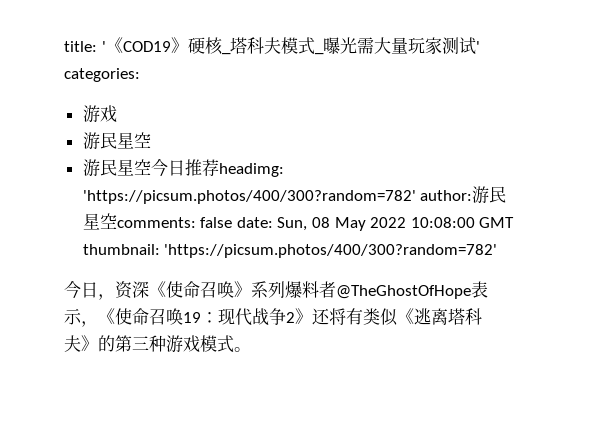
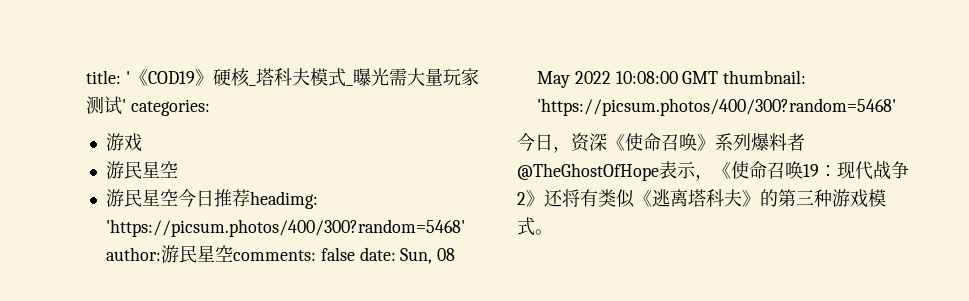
- 游民星空今日推荐headimg: 'https://picsum.photos/400/300?random=782' author:游民星空comments: false date: Sun, 08 May 2022 10:08:00 GMT thumbnail: 'https://picsum.photos/400/300?random=782'
+ 游民星空今日推荐headimg: 'https://picsum.photos/400/300?random=5468' author:游民星空comments: false date: Sun, 08 May 2022 10:08:00 GMT thumbnail: 'https://picsum.photos/400/300?random=5468'

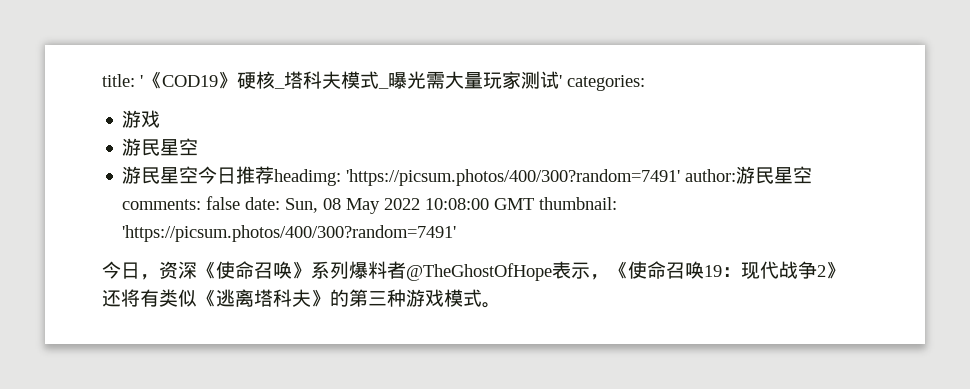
- 游民星空今日推荐headimg: 'https://picsum.photos/400/300?random=5468' author:游民星空comments: false date: Sun, 08 May 2022 10:08:00 GMT thumbnail: 'https://picsum.photos/400/300?random=5468'
+ 游民星空今日推荐headimg: 'https://picsum.photos/400/300?random=7491' author:游民星空comments: false date: Sun, 08 May 2022 10:08:00 GMT thumbnail: 'https://picsum.photos/400/300?random=7491'

